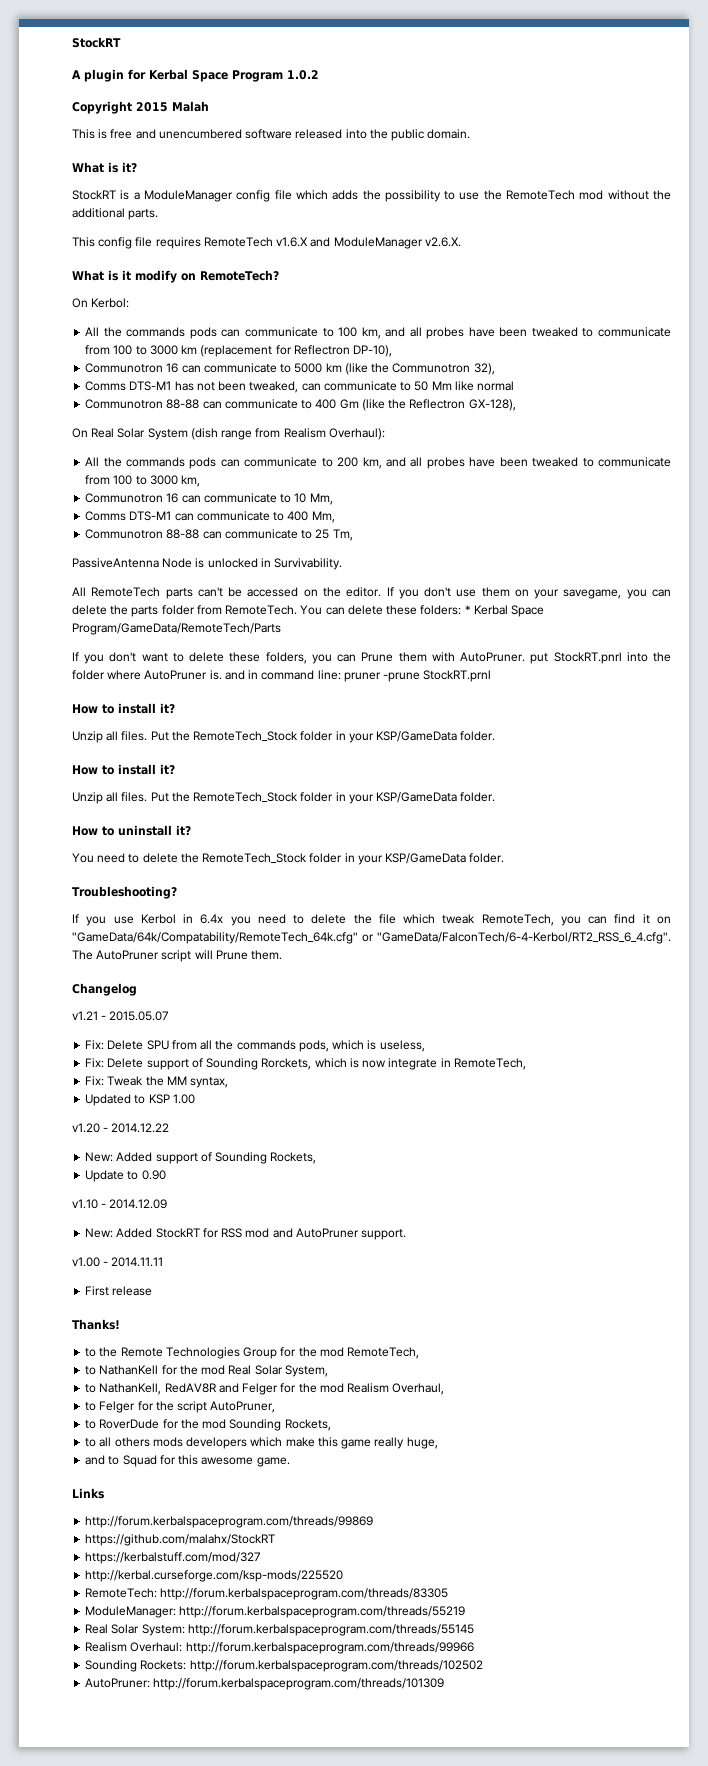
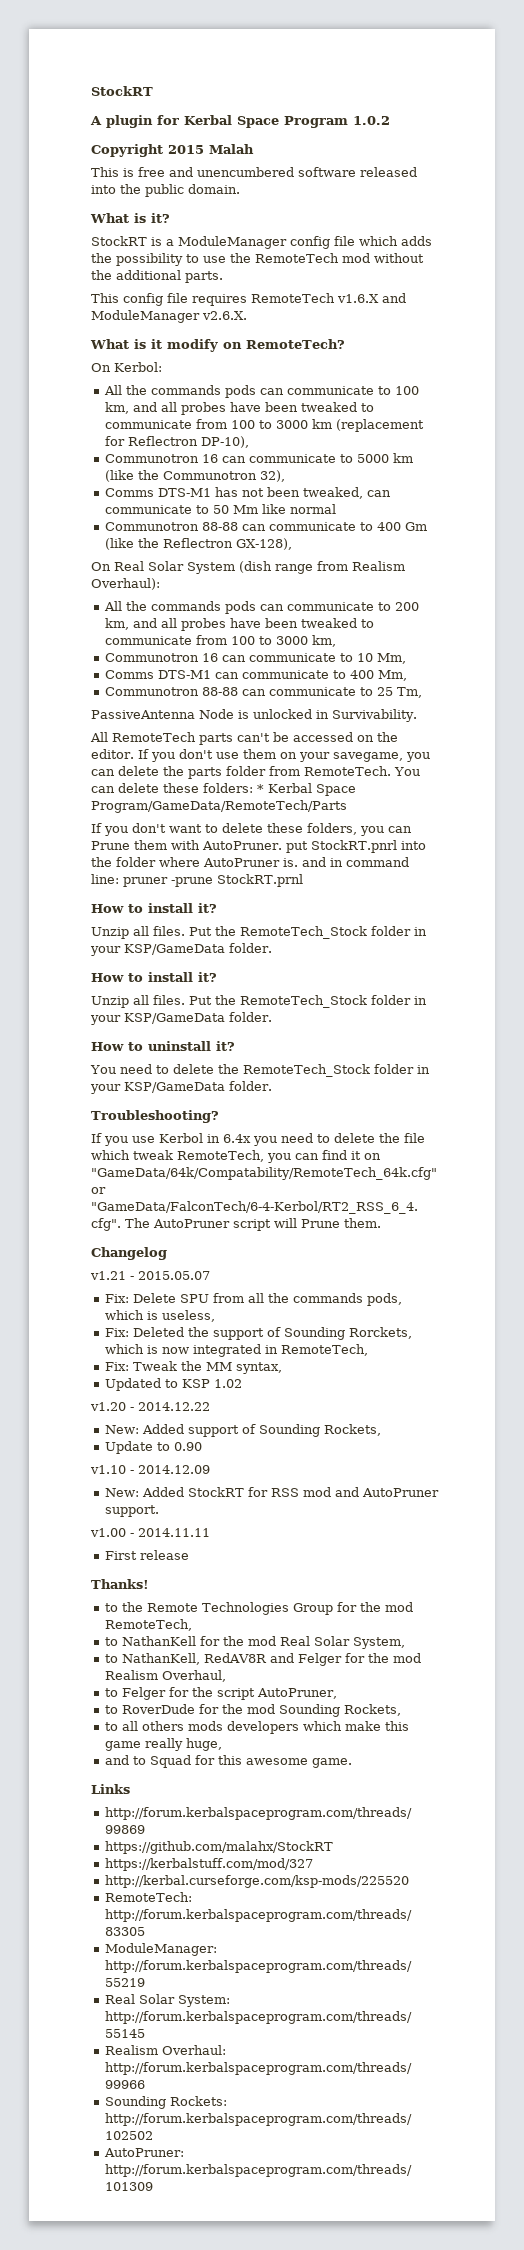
- Fix: Delete support of Sounding Rorckets, which is now integrate in RemoteTech,
+ Fix: Deleted the support of Sounding Rorckets, which is now integrated in RemoteTech,
- Updated to KSP 1.00
+ Updated to KSP 1.02

